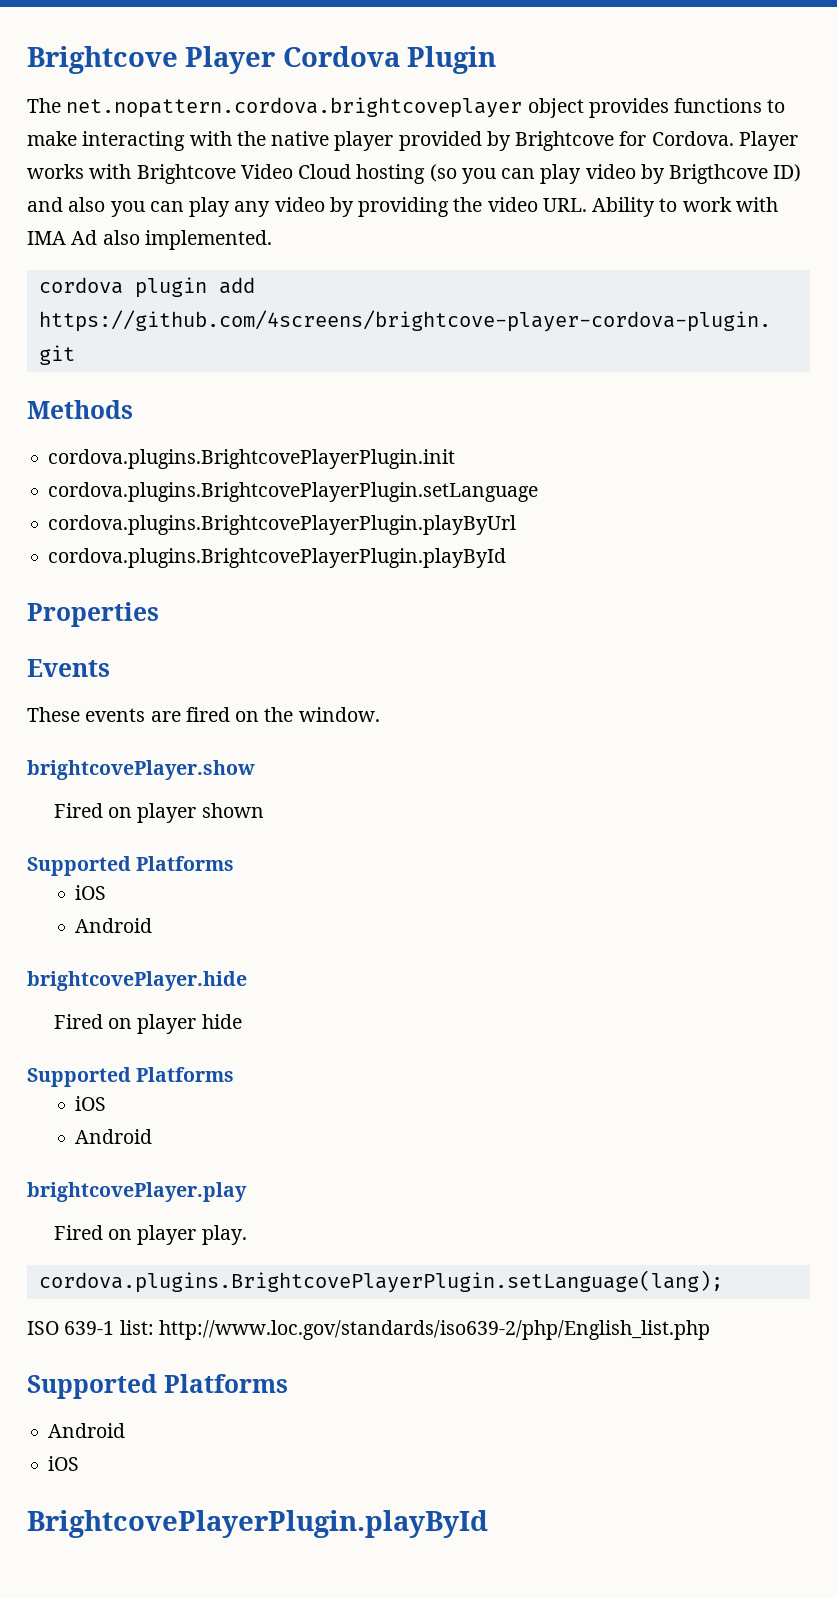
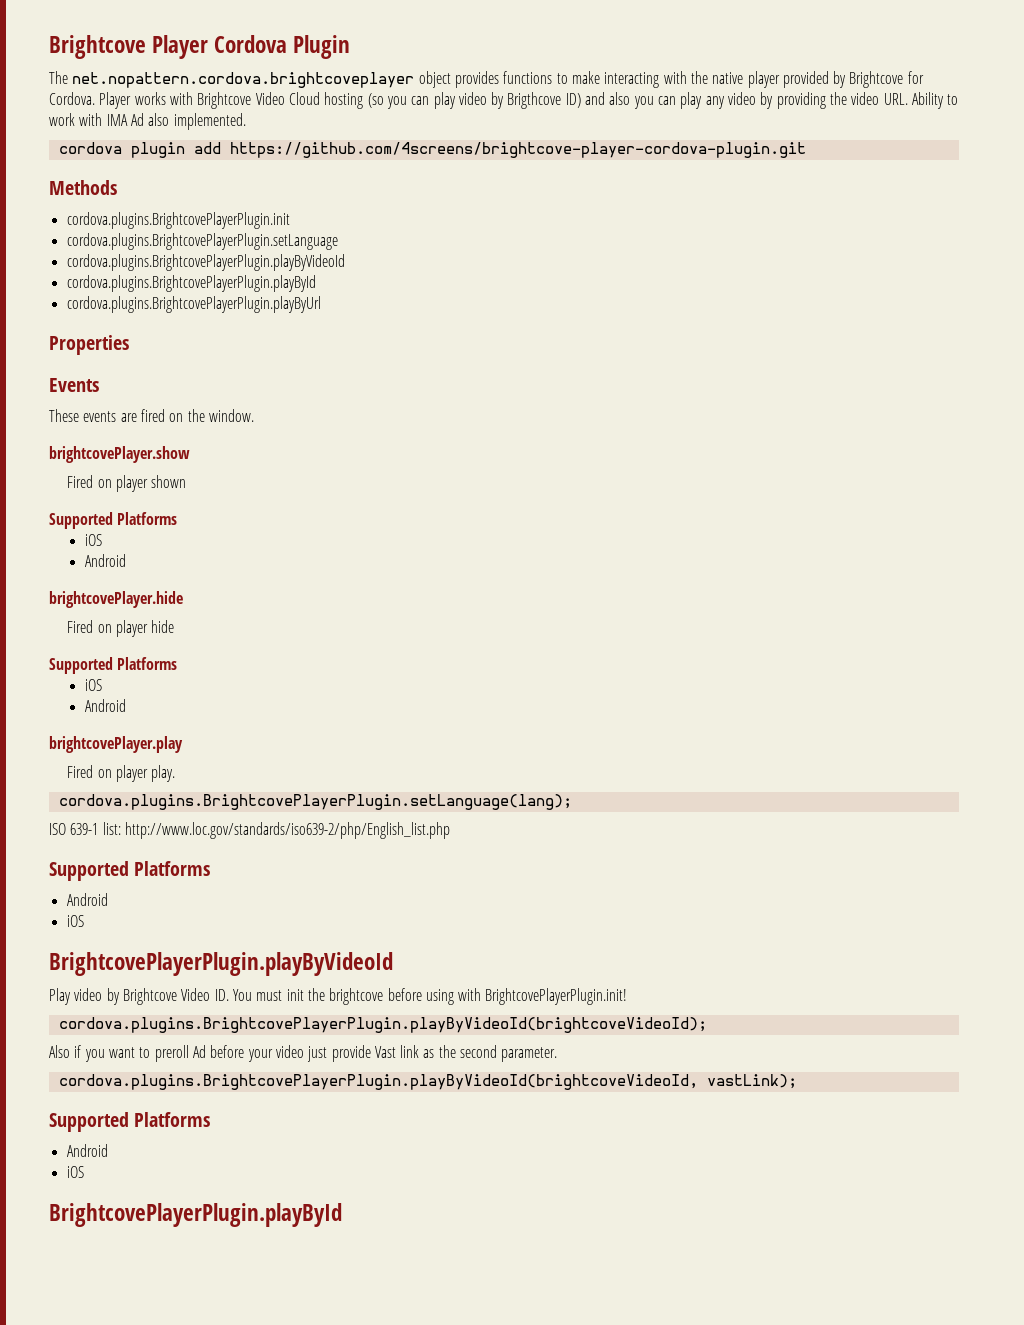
- cordova.plugins.BrightcovePlayerPlugin.playByUrl
+ cordova.plugins.BrightcovePlayerPlugin.playByVideoId
+ cordova.plugins.BrightcovePlayerPlugin.playByUrl
+ BrightcovePlayerPlugin.playByVideoId
+ Play video by Brightcove Video ID. You must init the brightcove before using with BrightcovePlayerPlugin.init!
+ cordova.plugins.BrightcovePlayerPlugin.playByVideoId(brightcoveVideoId);
+ Also if you want to preroll Ad before your video just provide Vast link as the second parameter.
+ cordova.plugins.BrightcovePlayerPlugin.playByVideoId(brightcoveVideoId, vastLink);
+ Supported Platforms
+ Android
+ iOS

